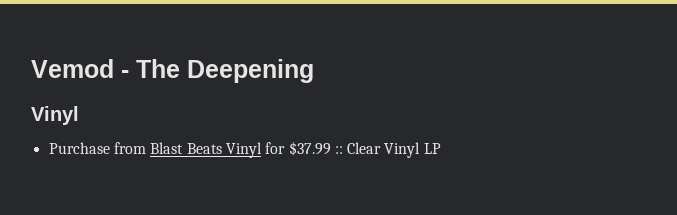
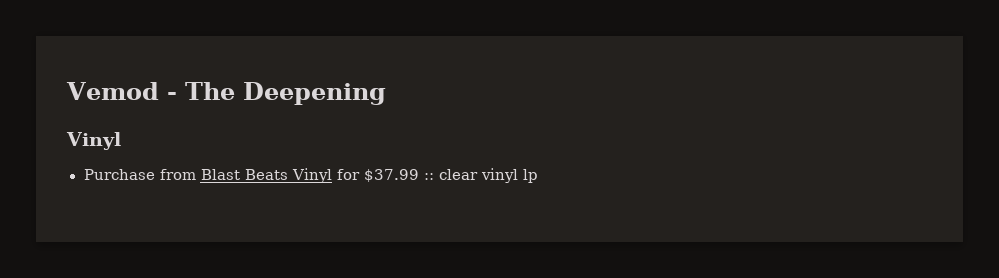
- Purchase from Blast Beats Vinyl for $37.99 :: Clear Vinyl LP
+ Purchase from Blast Beats Vinyl for $37.99 :: clear vinyl lp

